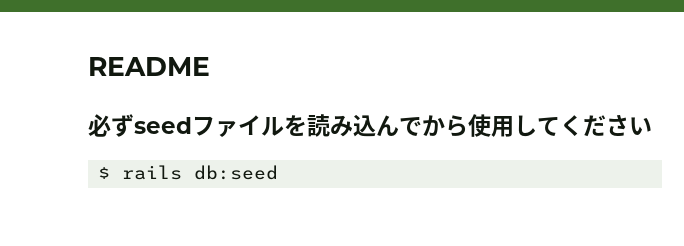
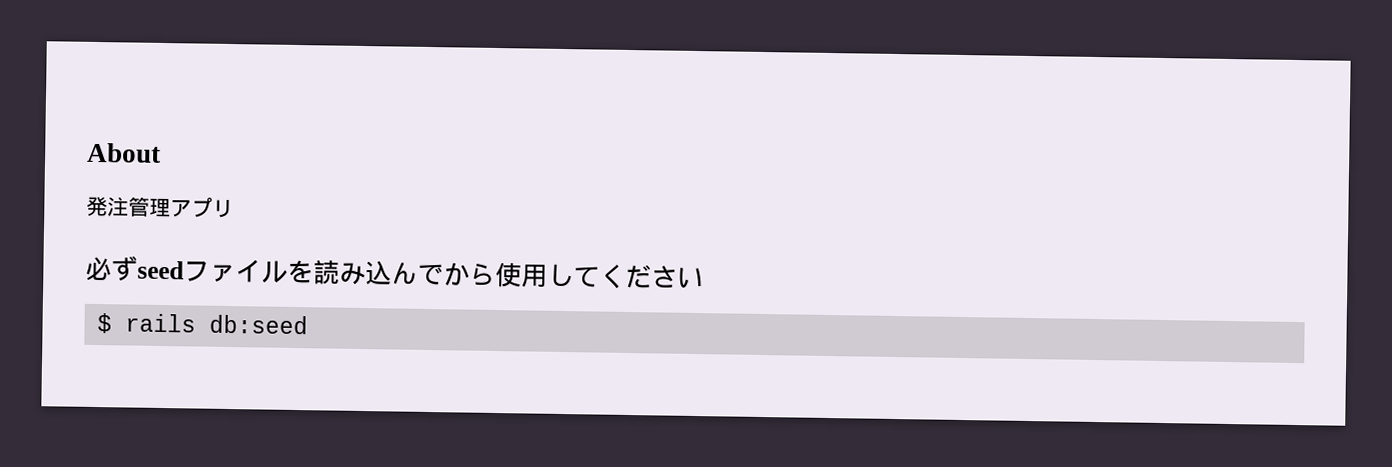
- README
+ About
+ 発注管理アプリ

